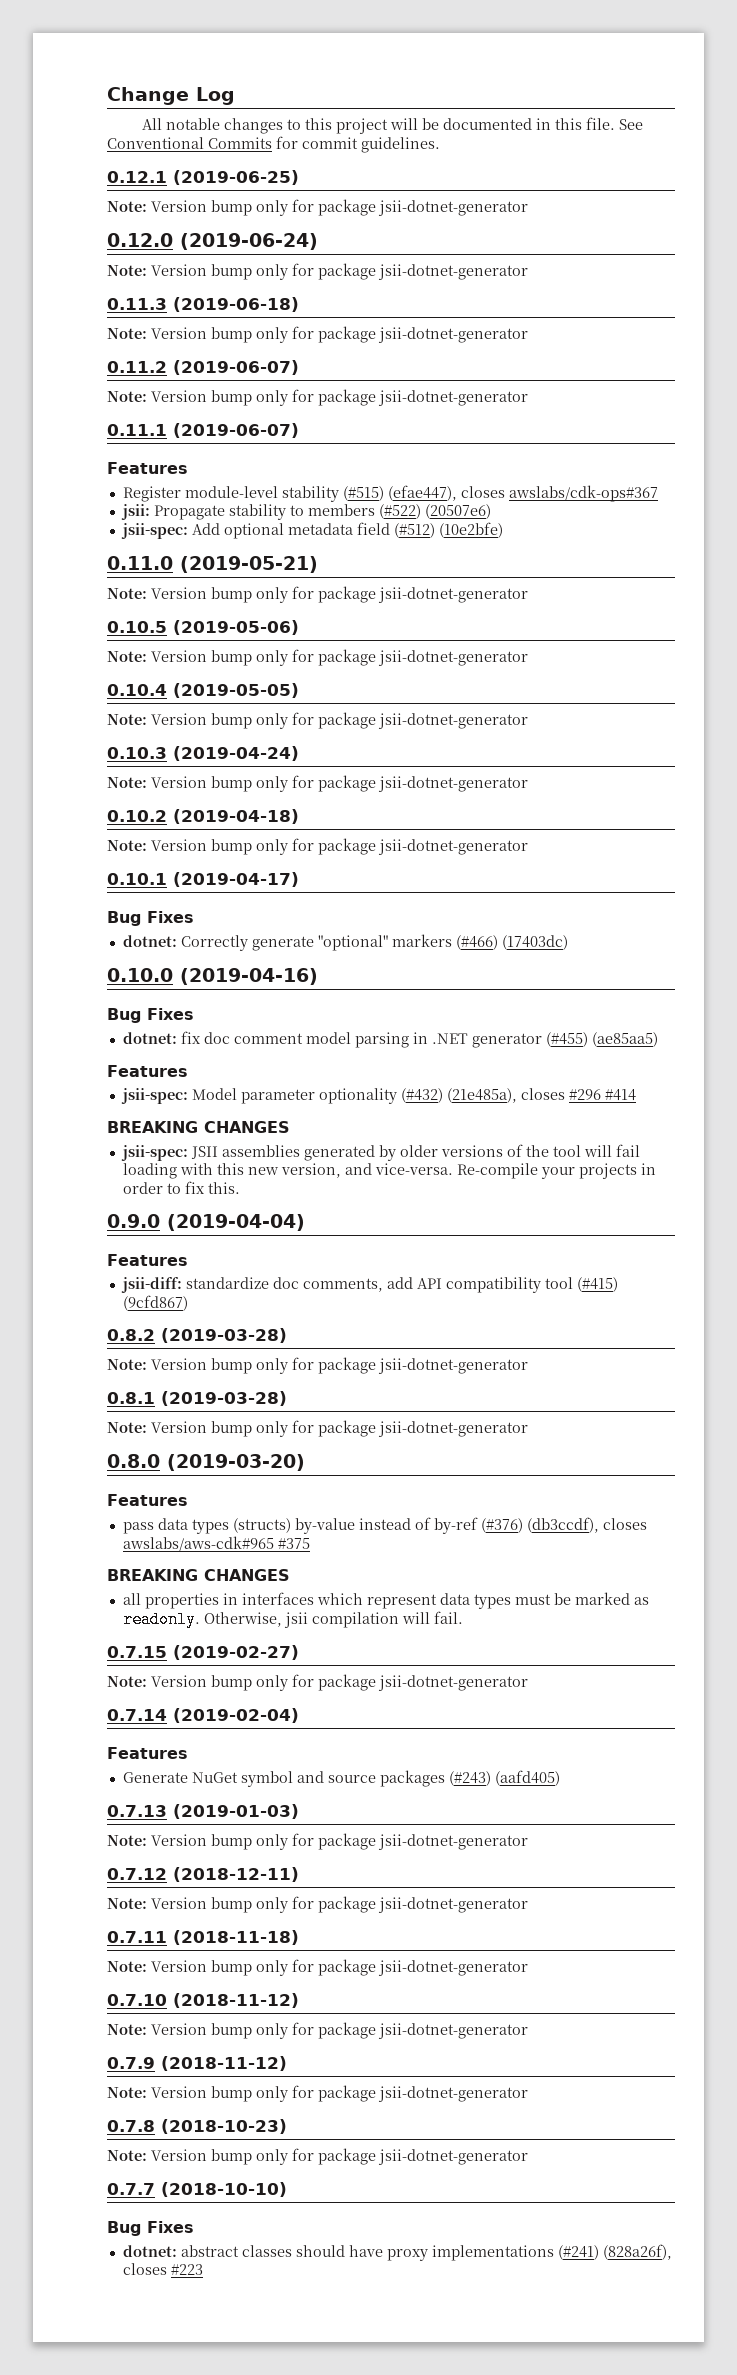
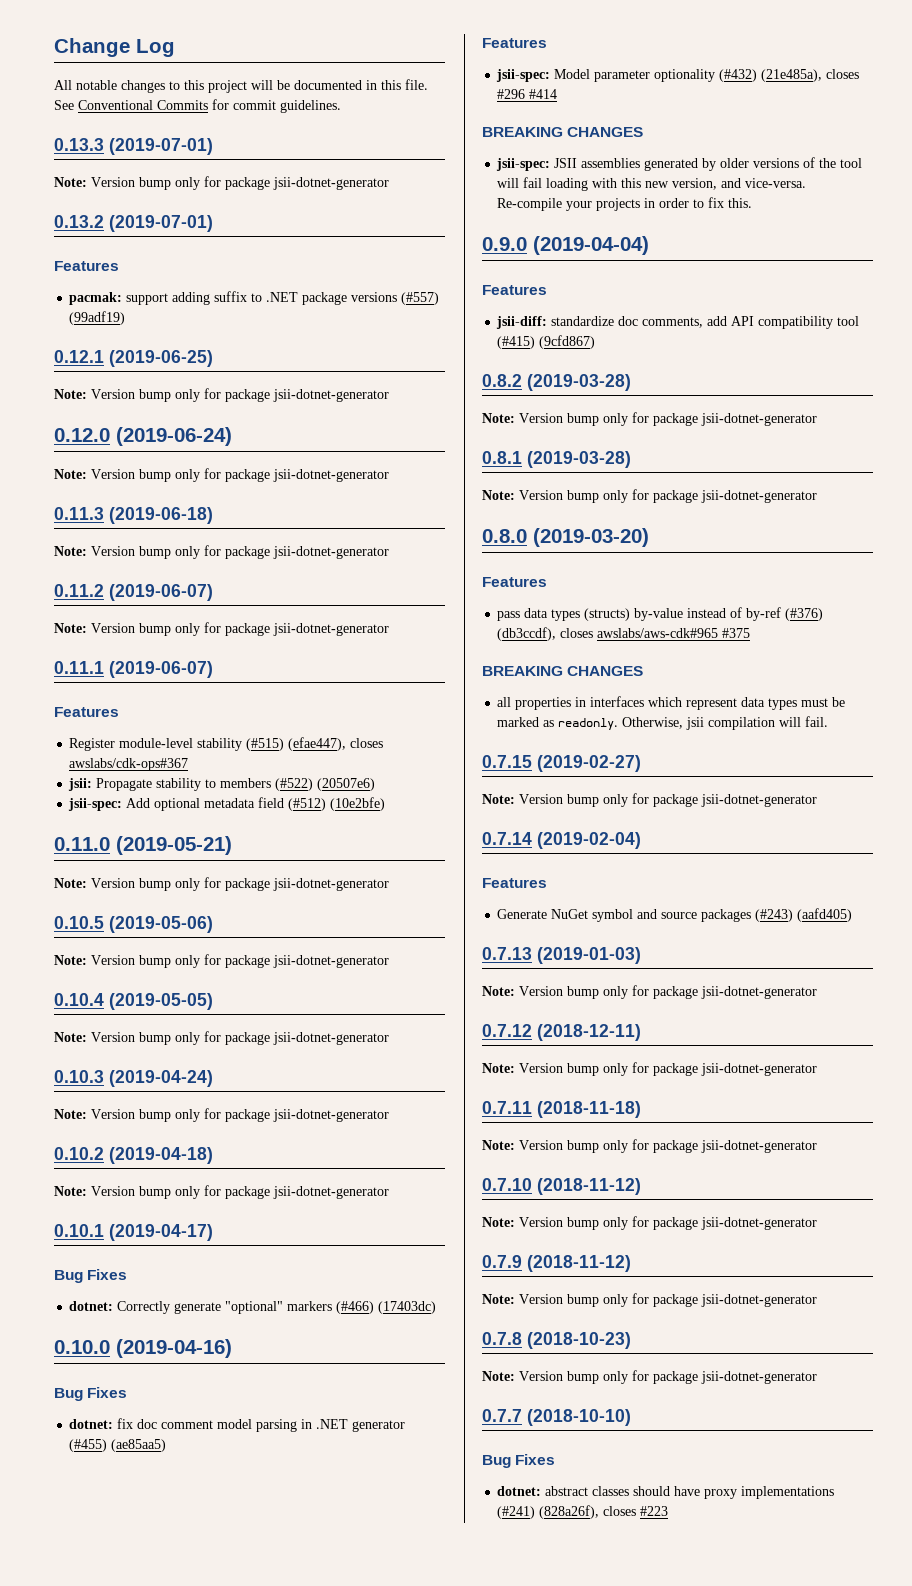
+ 0.13.3 (2019-07-01)
+ Note: Version bump only for package jsii-dotnet-generator
+ 0.13.2 (2019-07-01)
+ Features
+ pacmak: support adding suffix to .NET package versions (#557) (99adf19)

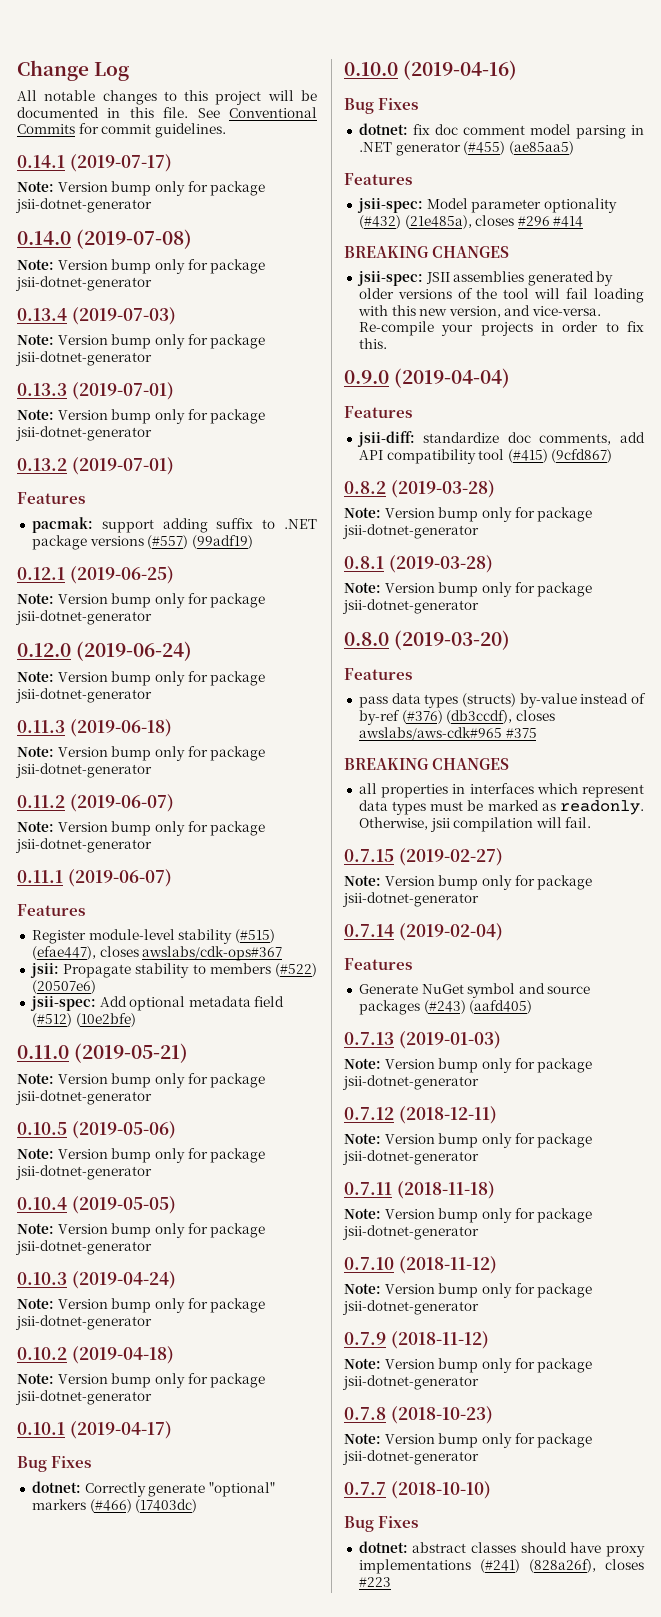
+ 0.14.1 (2019-07-17)
+ Note: Version bump only for package jsii-dotnet-generator
+ 0.14.0 (2019-07-08)
+ Note: Version bump only for package jsii-dotnet-generator
+ 0.13.4 (2019-07-03)
+ Note: Version bump only for package jsii-dotnet-generator

